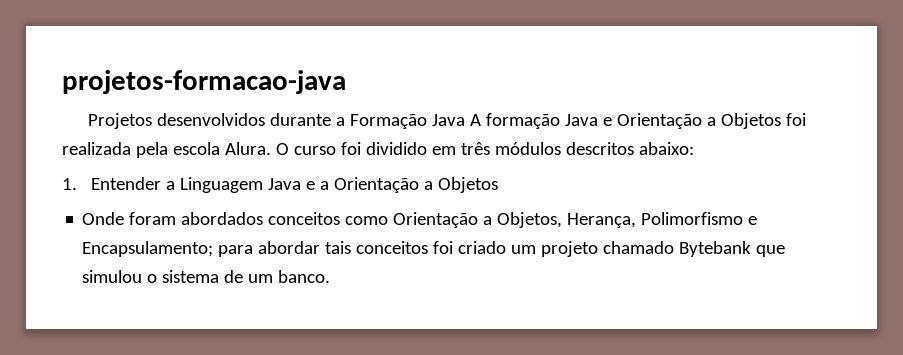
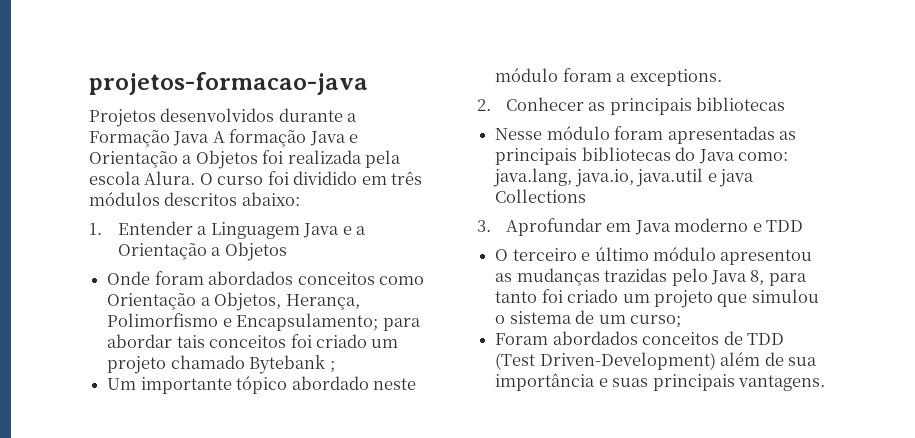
- Onde foram abordados conceitos como Orientação a Objetos, Herança, Polimorfismo e Encapsulamento; para abordar tais conceitos foi criado um projeto chamado Bytebank que simulou o sistema de um banco.
+ Onde foram abordados conceitos como Orientação a Objetos, Herança, Polimorfismo e Encapsulamento; para abordar tais conceitos foi criado um projeto chamado Bytebank ;
+ Um importante tópico abordado neste módulo foram a exceptions.
+ 2. Conhecer as principais bibliotecas
+ Nesse módulo foram apresentadas as principais bibliotecas do Java como: java.lang, java.io, java.util e java Collections
+ 3. Aprofundar em Java moderno e TDD
+ O terceiro e último módulo apresentou as mudanças trazidas pelo Java 8, para tanto foi criado um projeto que simulou o sistema de um curso;
+ Foram abordados conceitos de TDD (Test Driven-Development) além de sua importância e suas principais vantagens.

